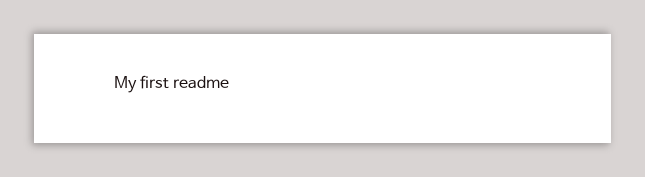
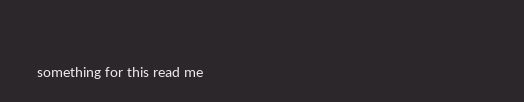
- My first readme
+ something for this read me

